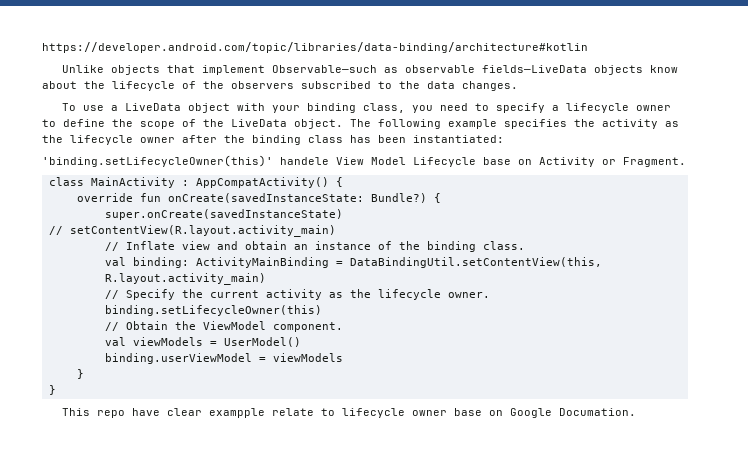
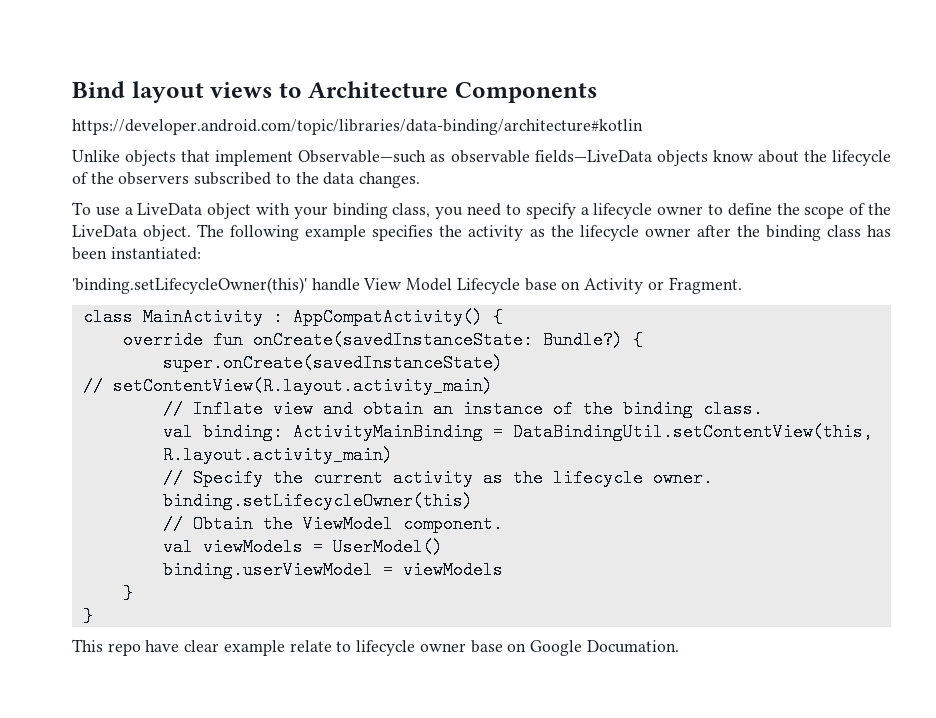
+ Bind layout views to Architecture Components
- 'binding.setLifecycleOwner(this)' handele View Model Lifecycle base on Activity or Fragment.
+ 'binding.setLifecycleOwner(this)' handle View Model Lifecycle base on Activity or Fragment.
- This repo have clear exampple relate to lifecycle owner base on Google Documation.
+ This repo have clear example relate to lifecycle owner base on Google Documation.

